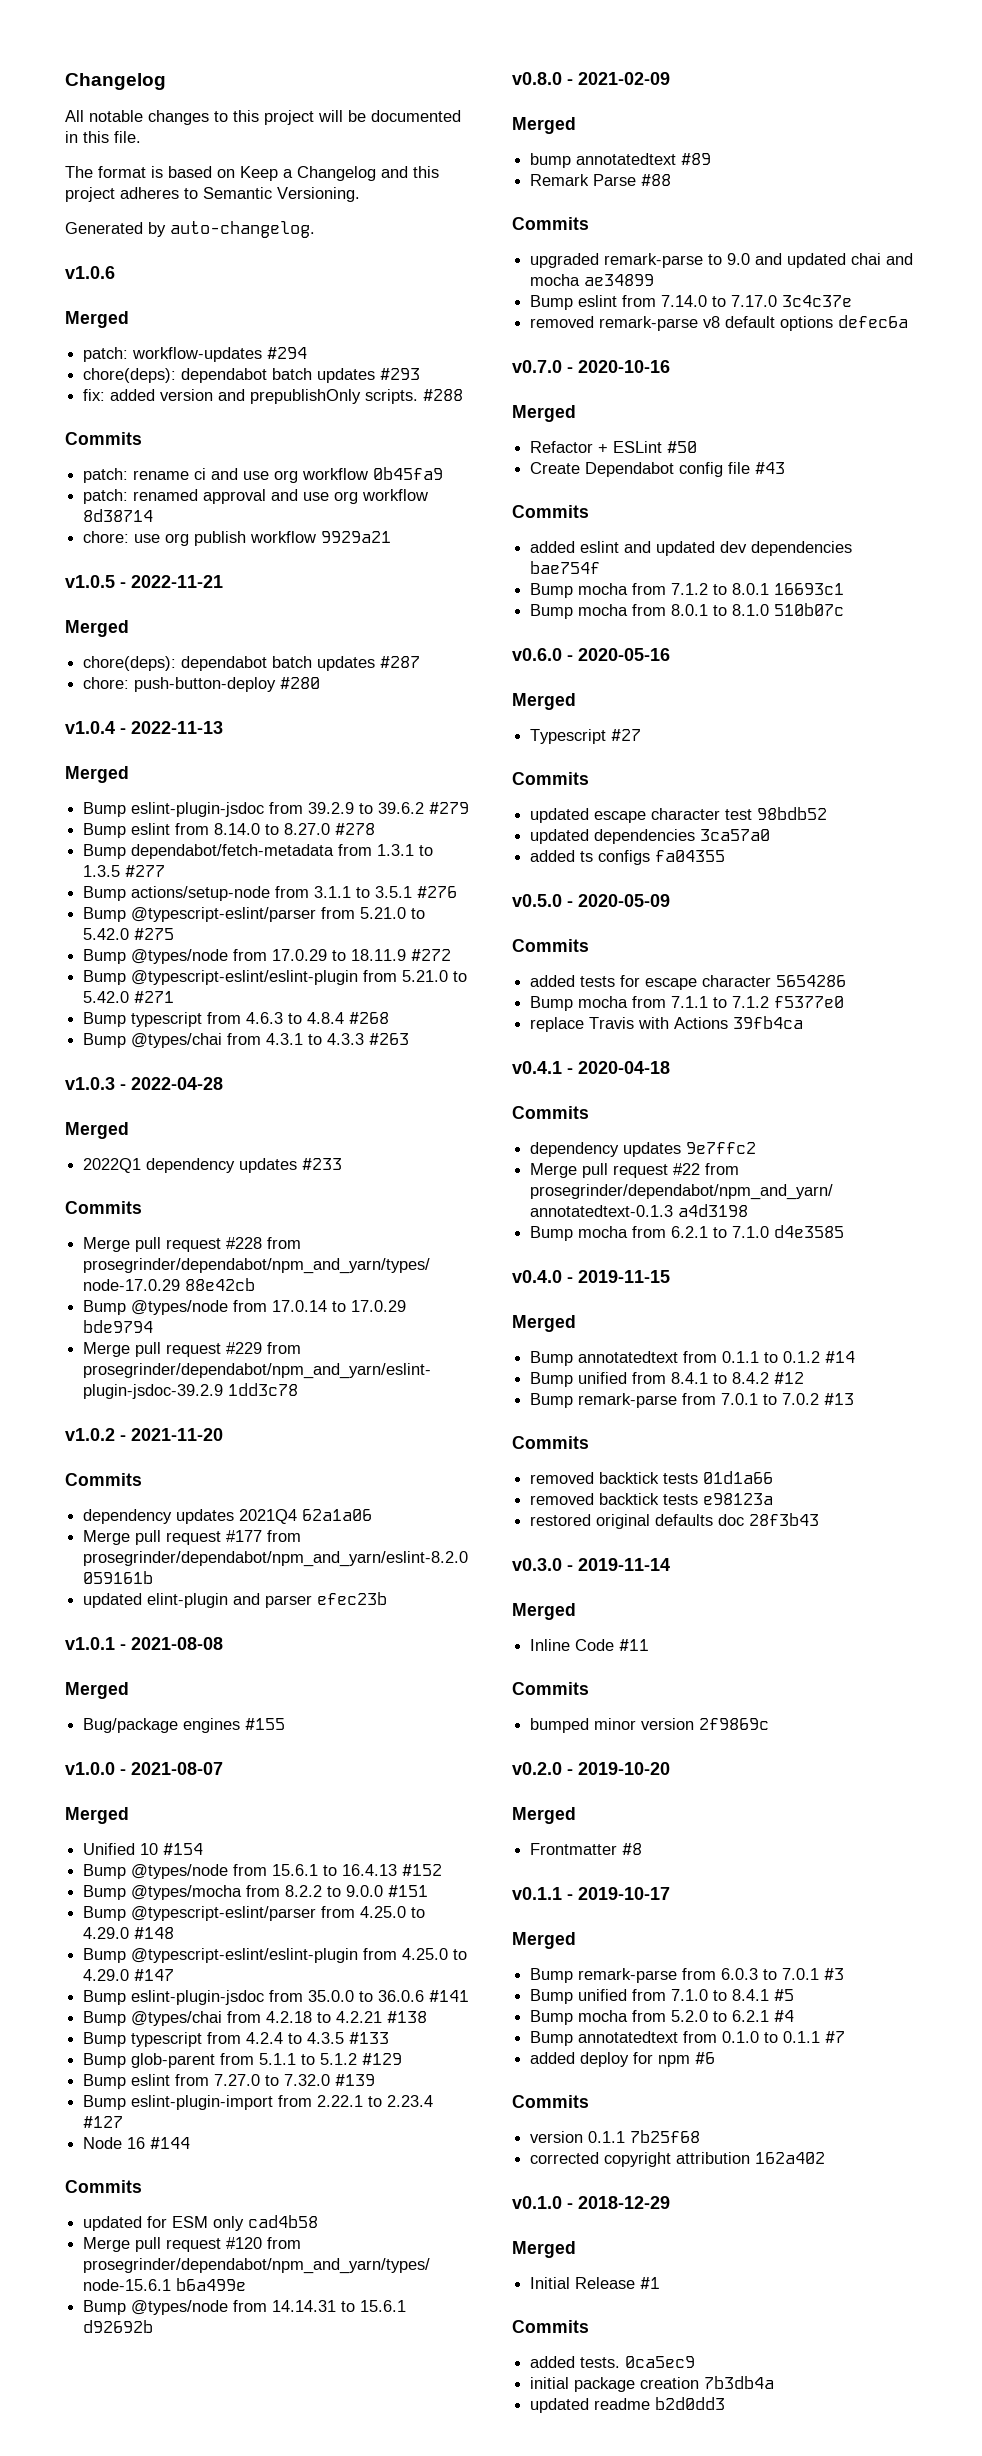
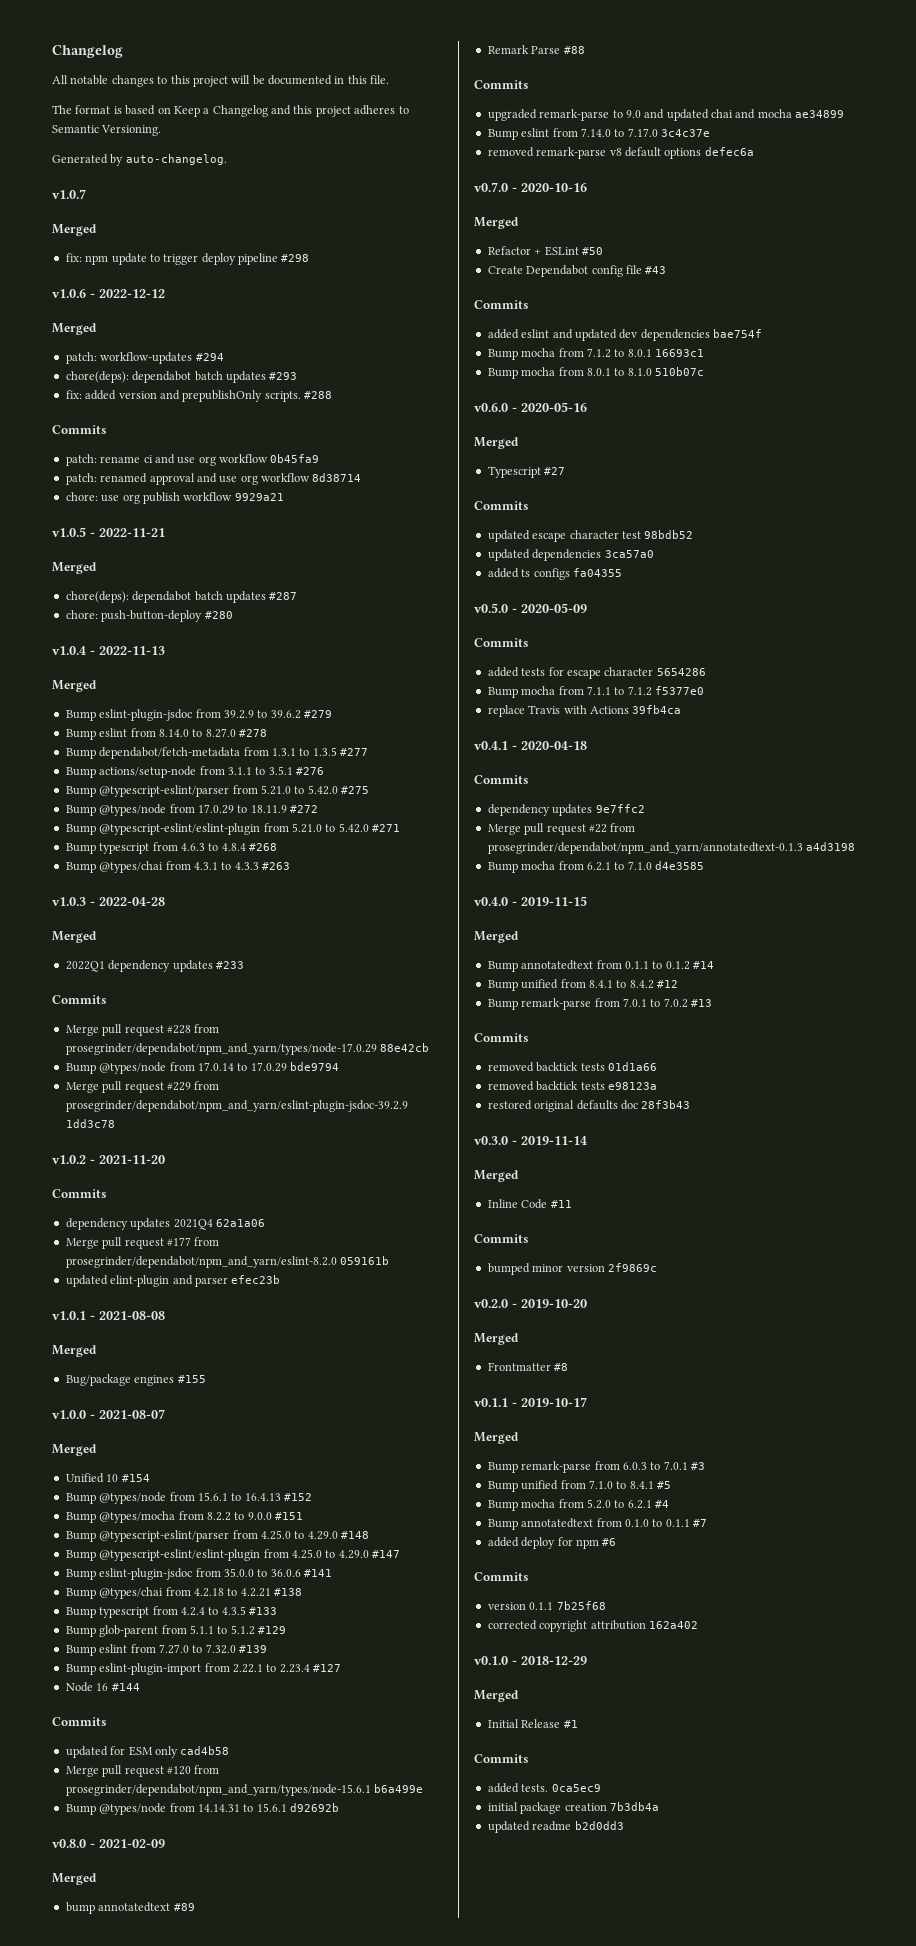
+ v1.0.7
+ Merged
+ fix: npm update to trigger deploy pipeline #298
- v1.0.6
+ v1.0.6 - 2022-12-12

